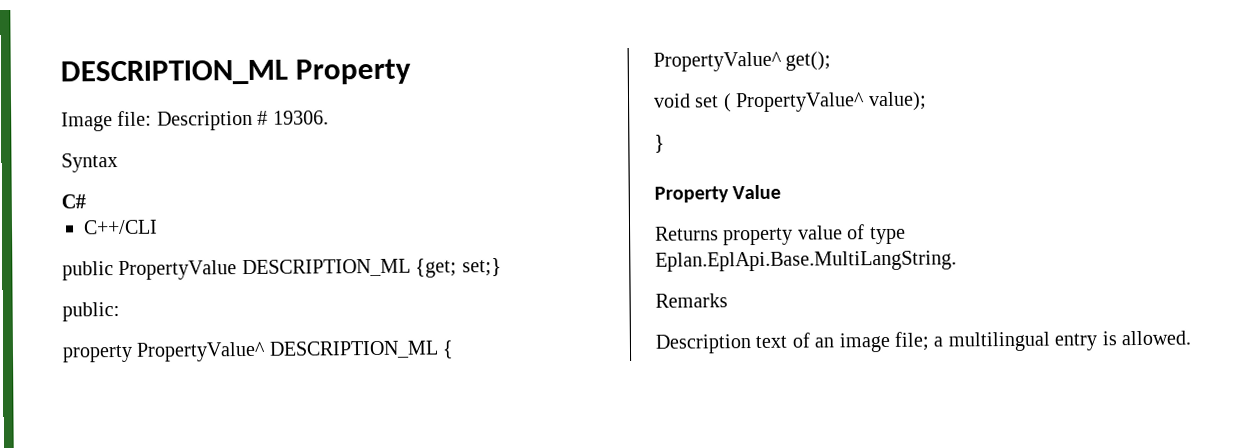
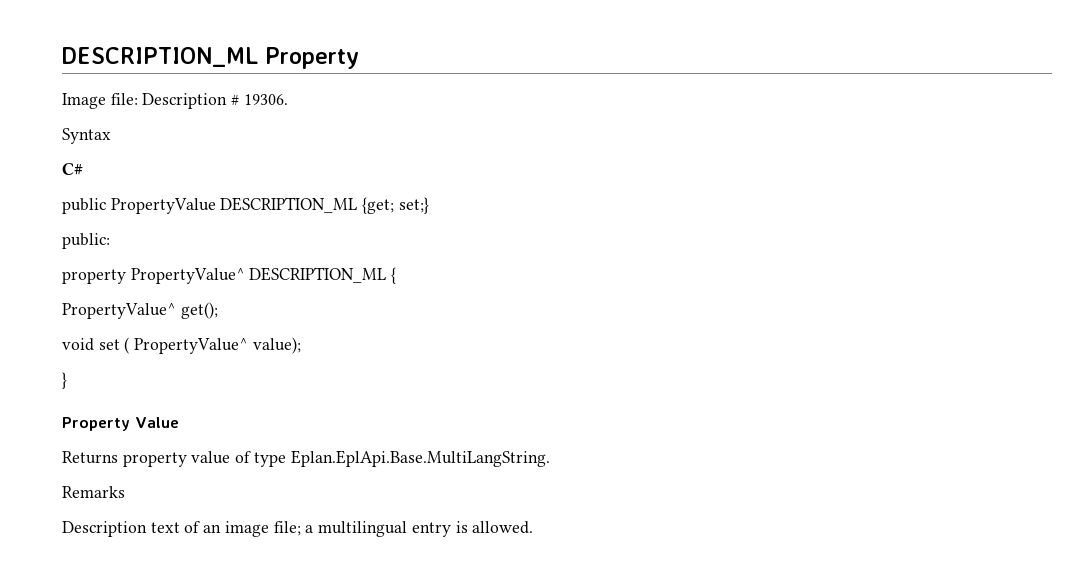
- C++/CLI

